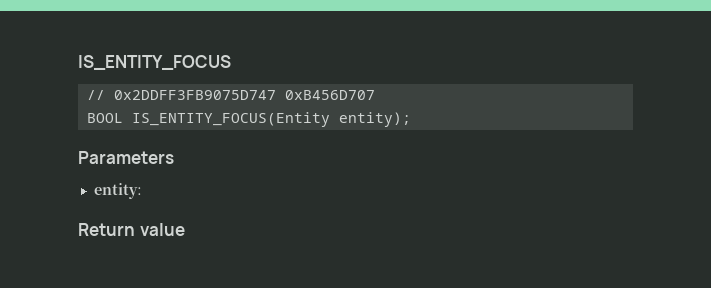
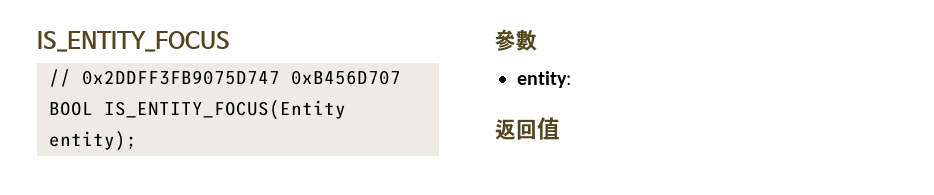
- Parameters
+ 參數
- Return value
+ 返回值

